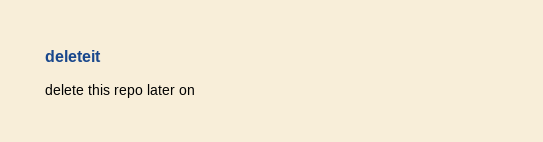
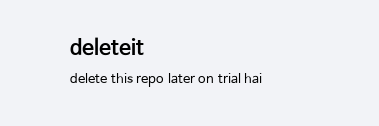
- delete this repo later on
+ delete this repo later on trial hai

